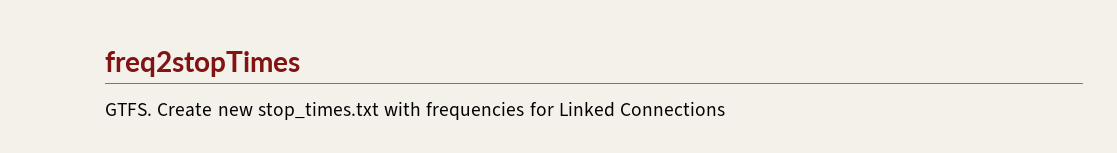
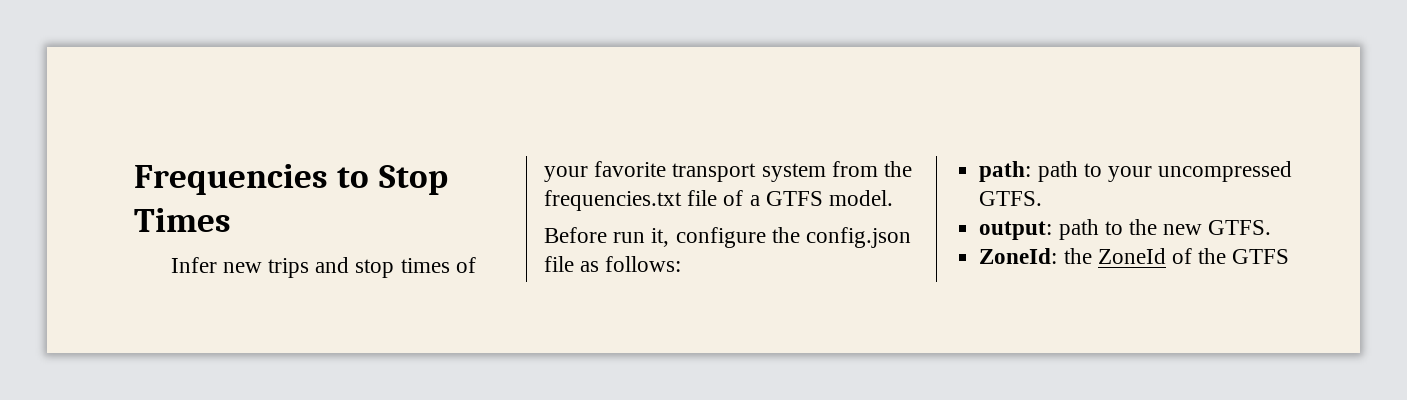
- freq2stopTimes
- GTFS. Create new stop_times.txt with frequencies for Linked Connections
+ Frequencies to Stop Times
+ Infer new trips and stop times of your favorite transport system from the frequencies.txt file of a GTFS model.
+ Before run it, configure the config.json file as follows:
+ path: path to your uncompressed GTFS.
+ output: path to the new GTFS.
+ ZoneId: the ZoneId of the GTFS

